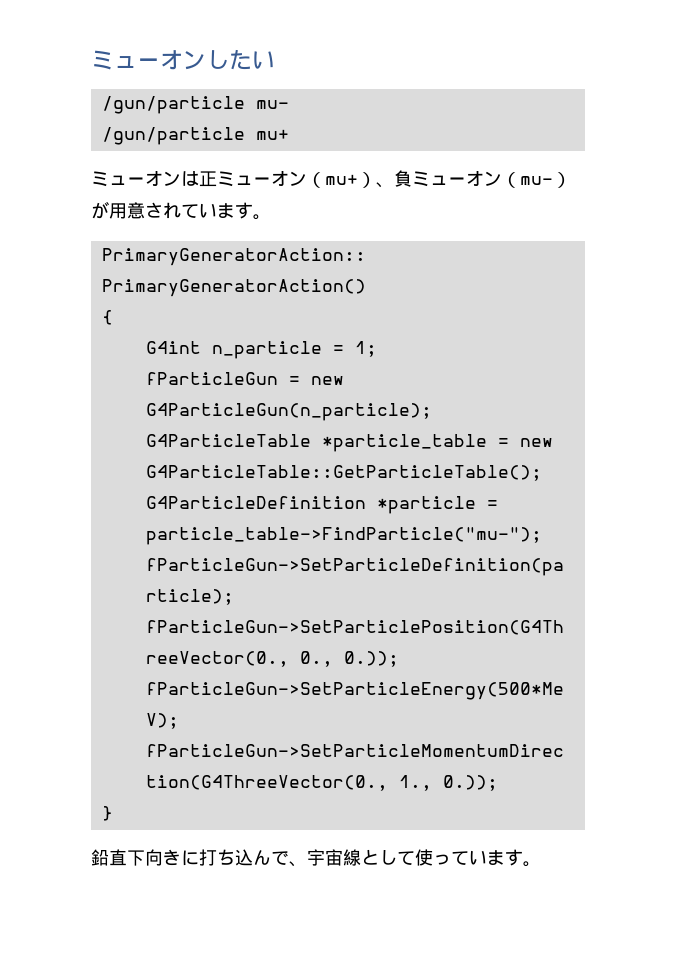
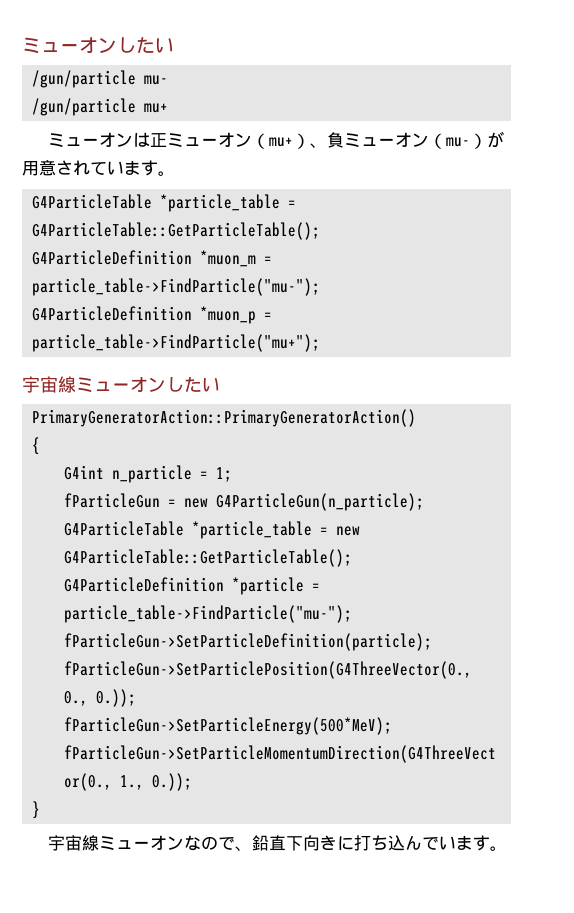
+ G4ParticleTable *particle_table = G4ParticleTable::GetParticleTable();
+ G4ParticleDefinition *muon_m = particle_table->FindParticle("mu-");
+ G4ParticleDefinition *muon_p = particle_table->FindParticle("mu+");
+ 宇宙線ミューオンしたい
- 鉛直下向きに打ち込んで、宇宙線として使っています。
+ 宇宙線ミューオンなので、鉛直下向きに打ち込んでいます。

